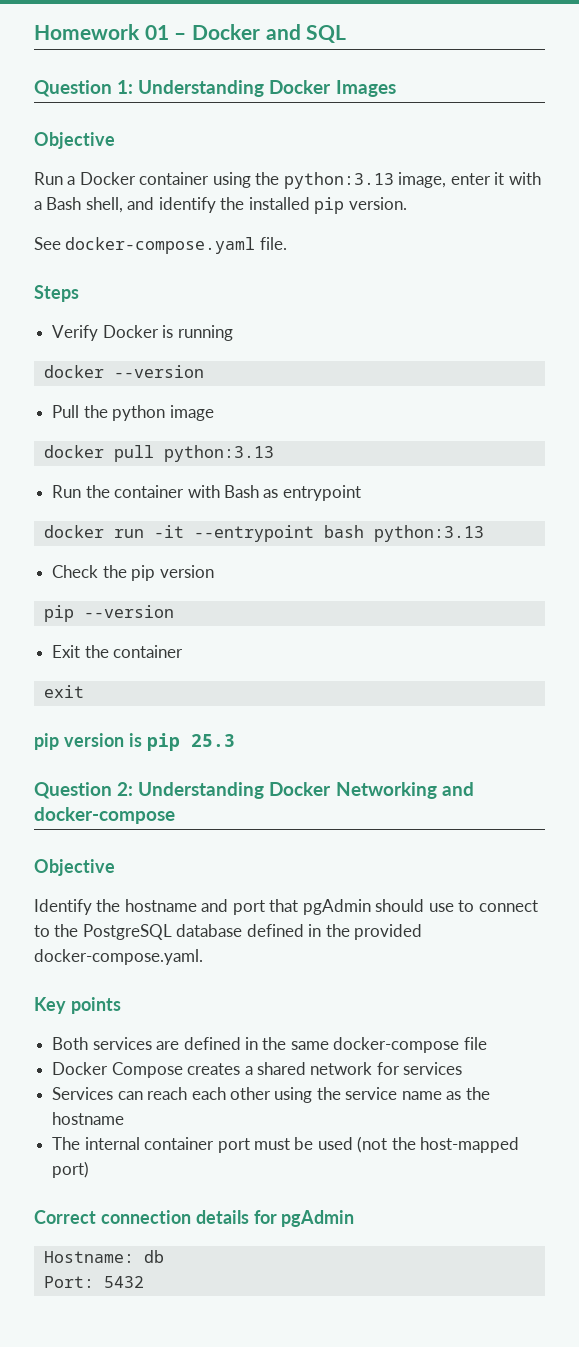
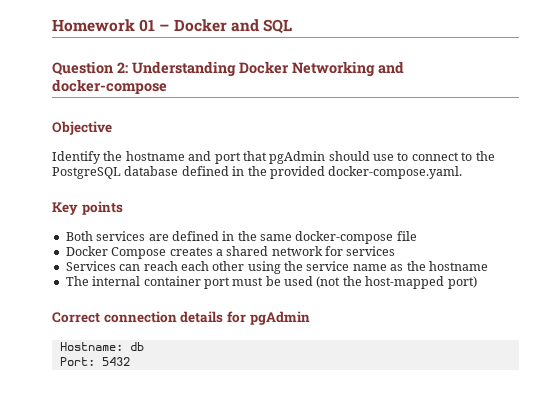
- Question 1: Understanding Docker Images
- Objective
- Run a Docker container using the python:3.13 image, enter it with a Bash shell, and identify the installed pip version.
- See docker-compose.yaml file.
- Steps
- Verify Docker is running
- docker --version
- Pull the python image
- docker pull python:3.13
- Run the container with Bash as entrypoint
- docker run -it --entrypoint bash python:3.13
- Check the pip version
- pip --version
- Exit the container
- exit
- pip version is pip 25.3

